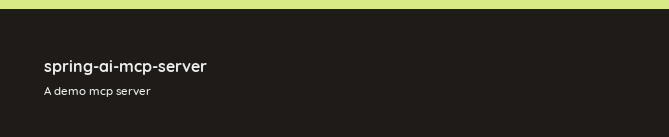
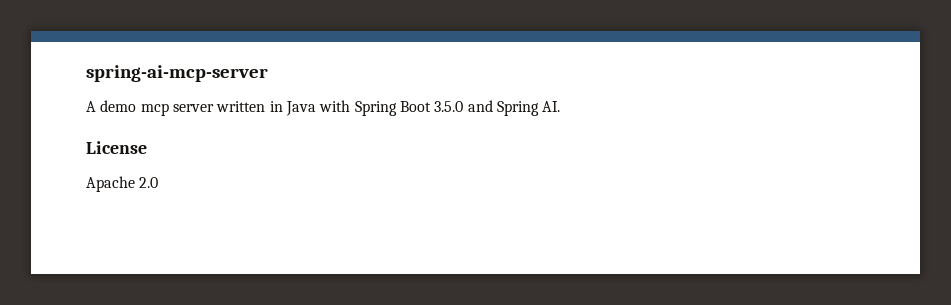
- A demo mcp server
+ A demo mcp server written in Java with Spring Boot 3.5.0 and Spring AI.
+ License
+ Apache 2.0

